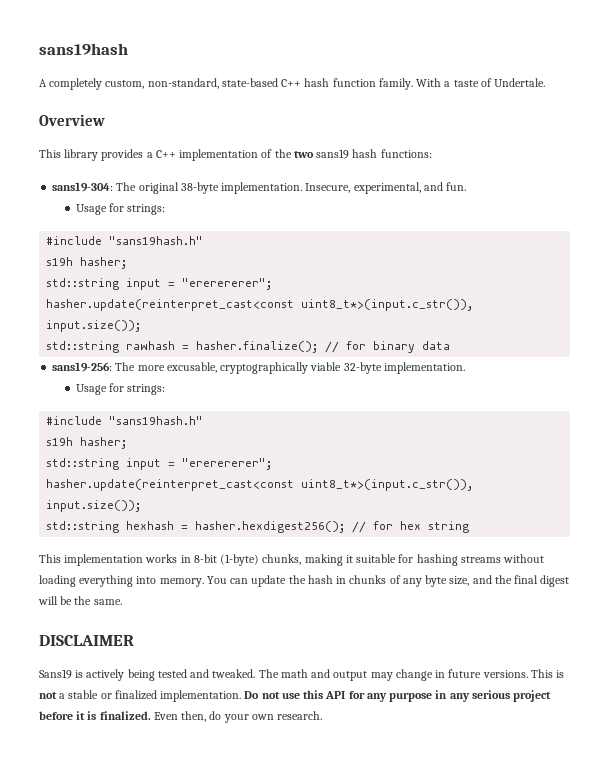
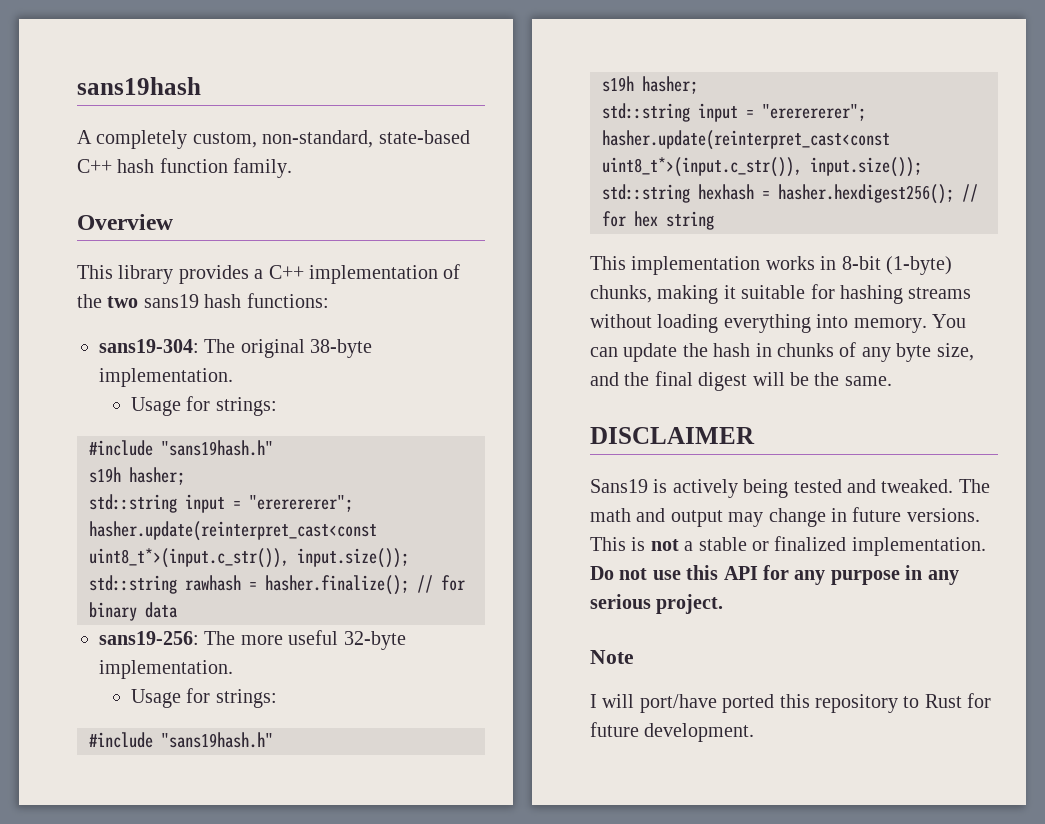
- With a taste of Undertale.
- Insecure, experimental, and fun.
- sans19-256: The more excusable, cryptographically viable 32-byte implementation.
+ sans19-256: The more useful 32-byte implementation.
- Do not use this API for any purpose in any serious project before it is finalized. Even then, do your own research.
+ Do not use this API for any purpose in any serious project.
+ Note
+ I will port/have ported this repository to Rust for future development.

